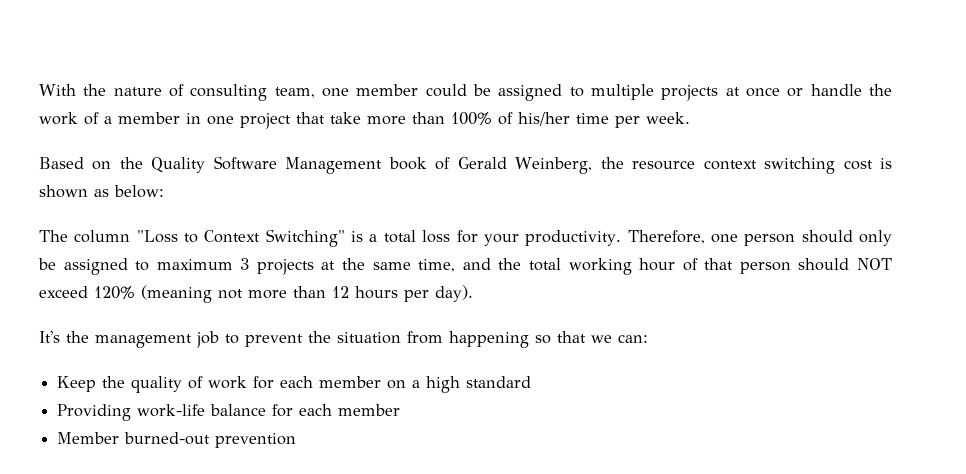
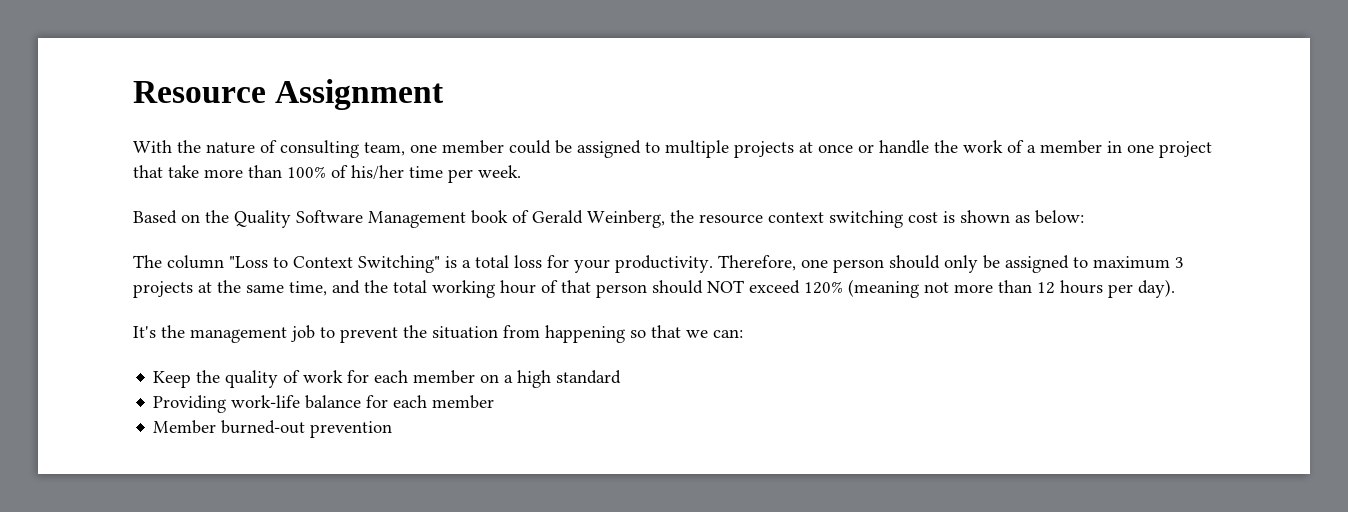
+ Resource Assignment

